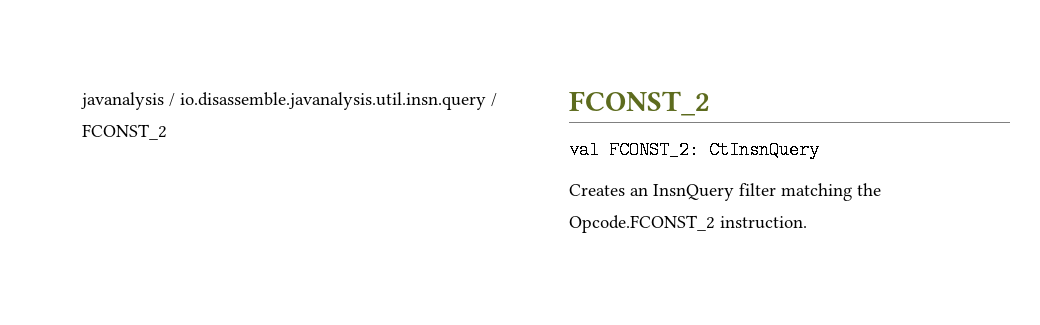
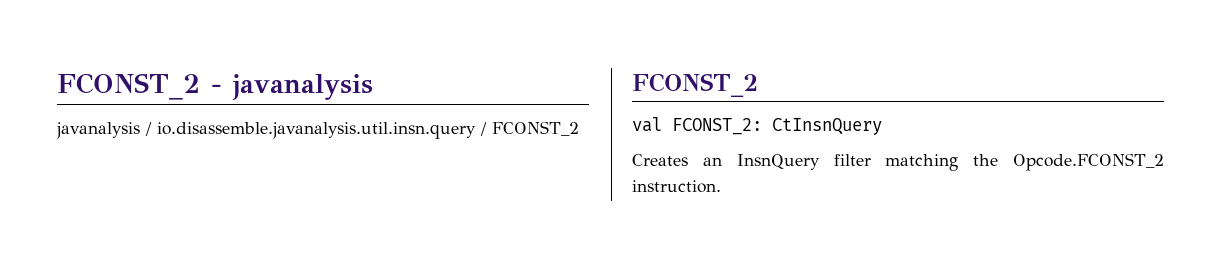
+ FCONST_2 - javanalysis

